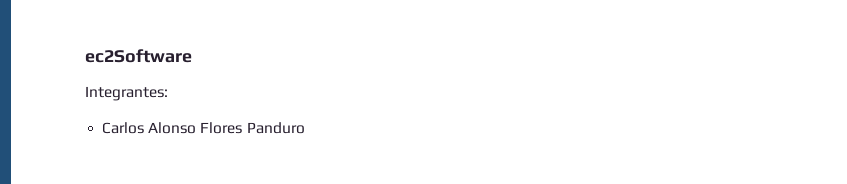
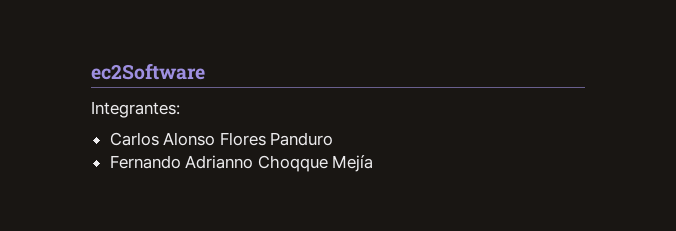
+ Fernando Adrianno Choqque Mejía

